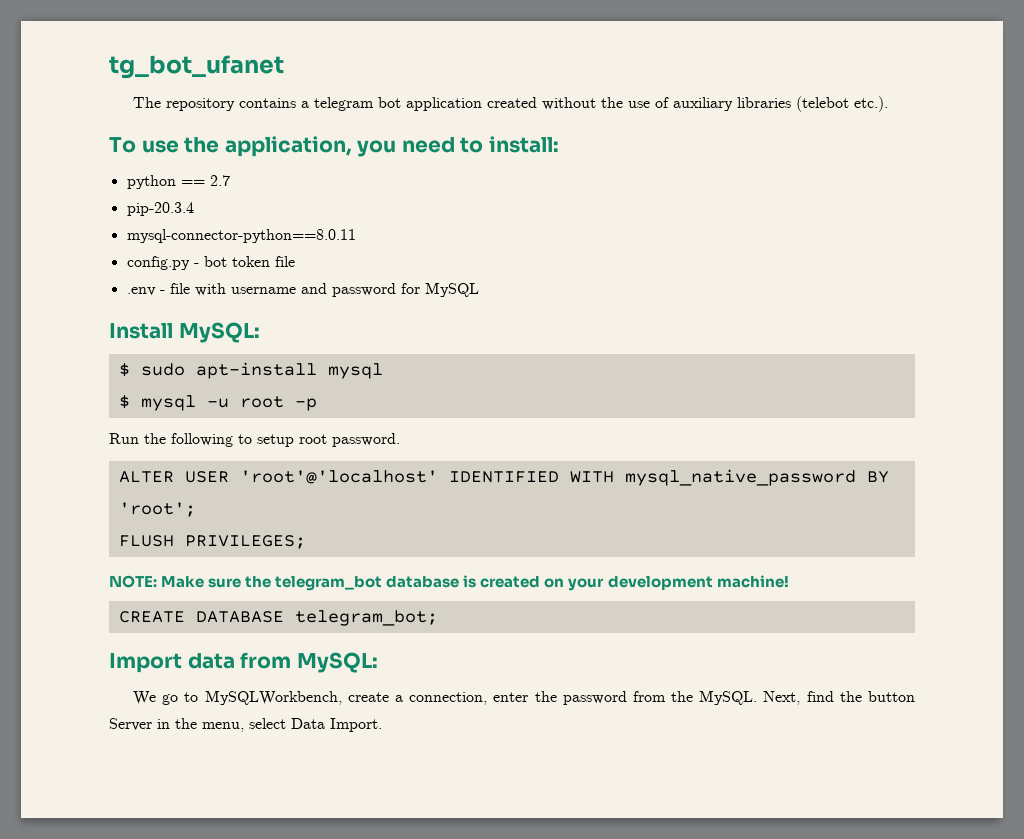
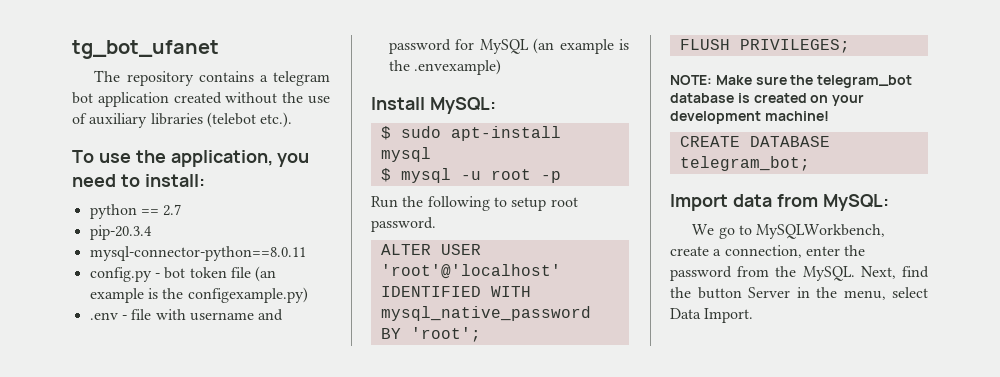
- config.py - bot token file
+ config.py - bot token file (an example is the configexample.py)
- .env - file with username and password for MySQL
+ .env - file with username and password for MySQL (an example is the .envexample)

